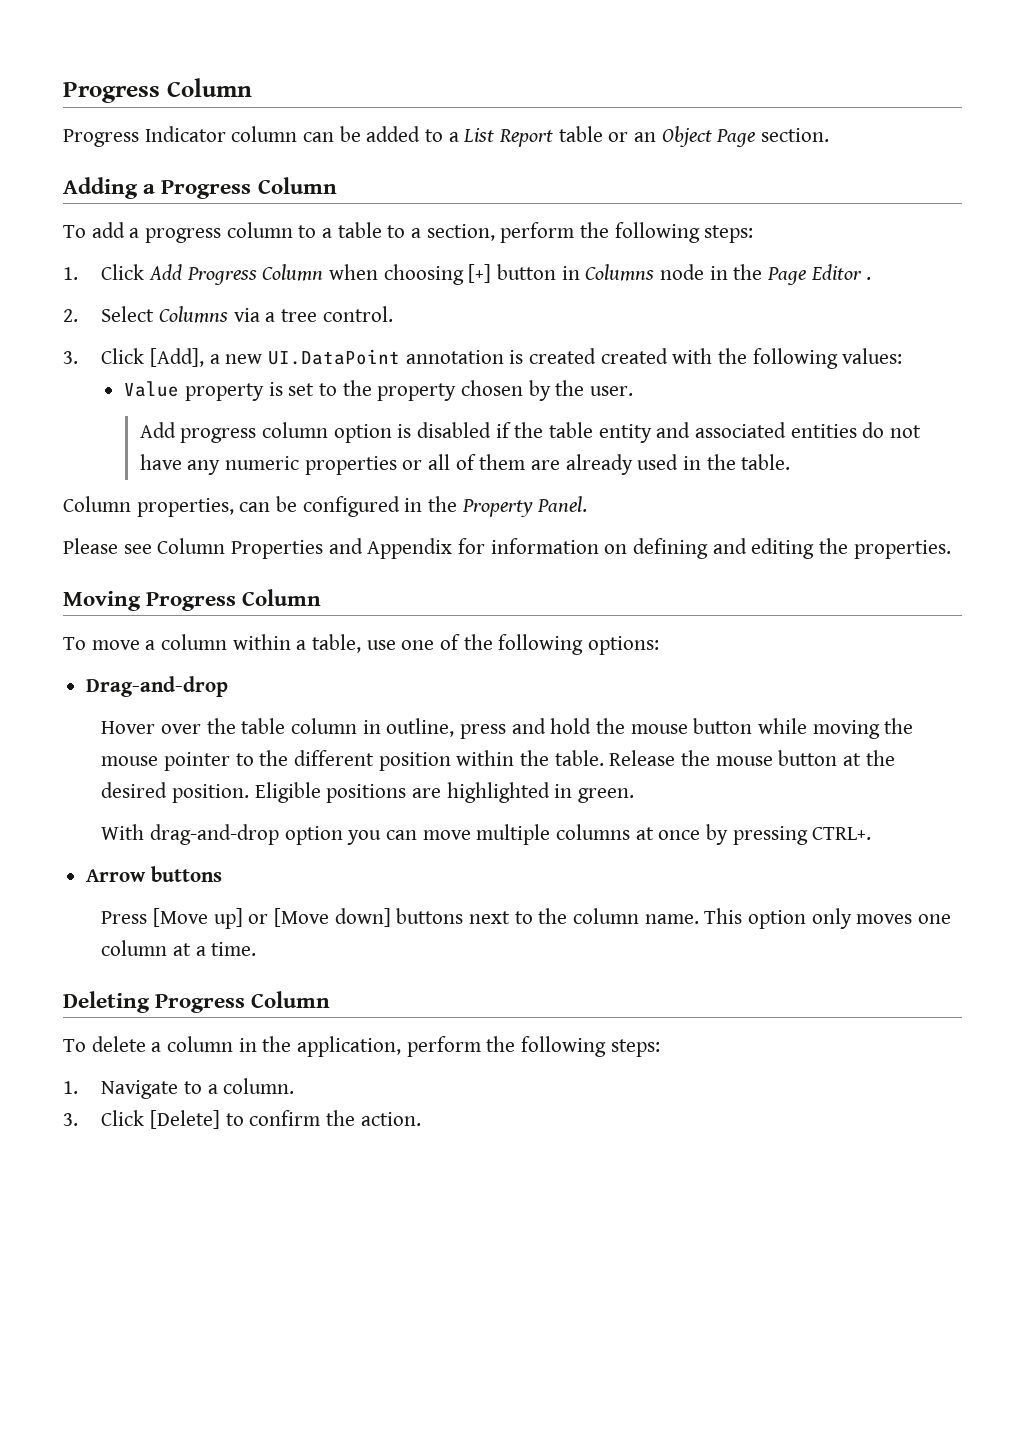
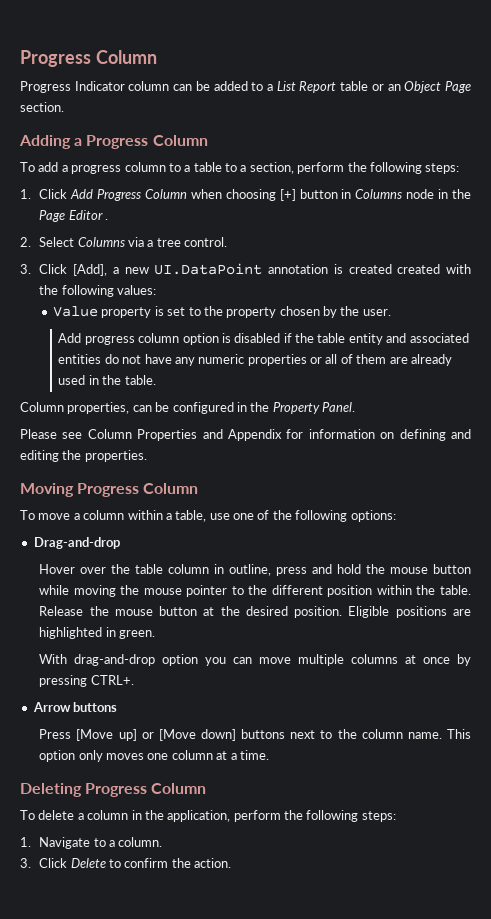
- 3. Click [Delete] to confirm the action.
+ 3. Click Delete to confirm the action.

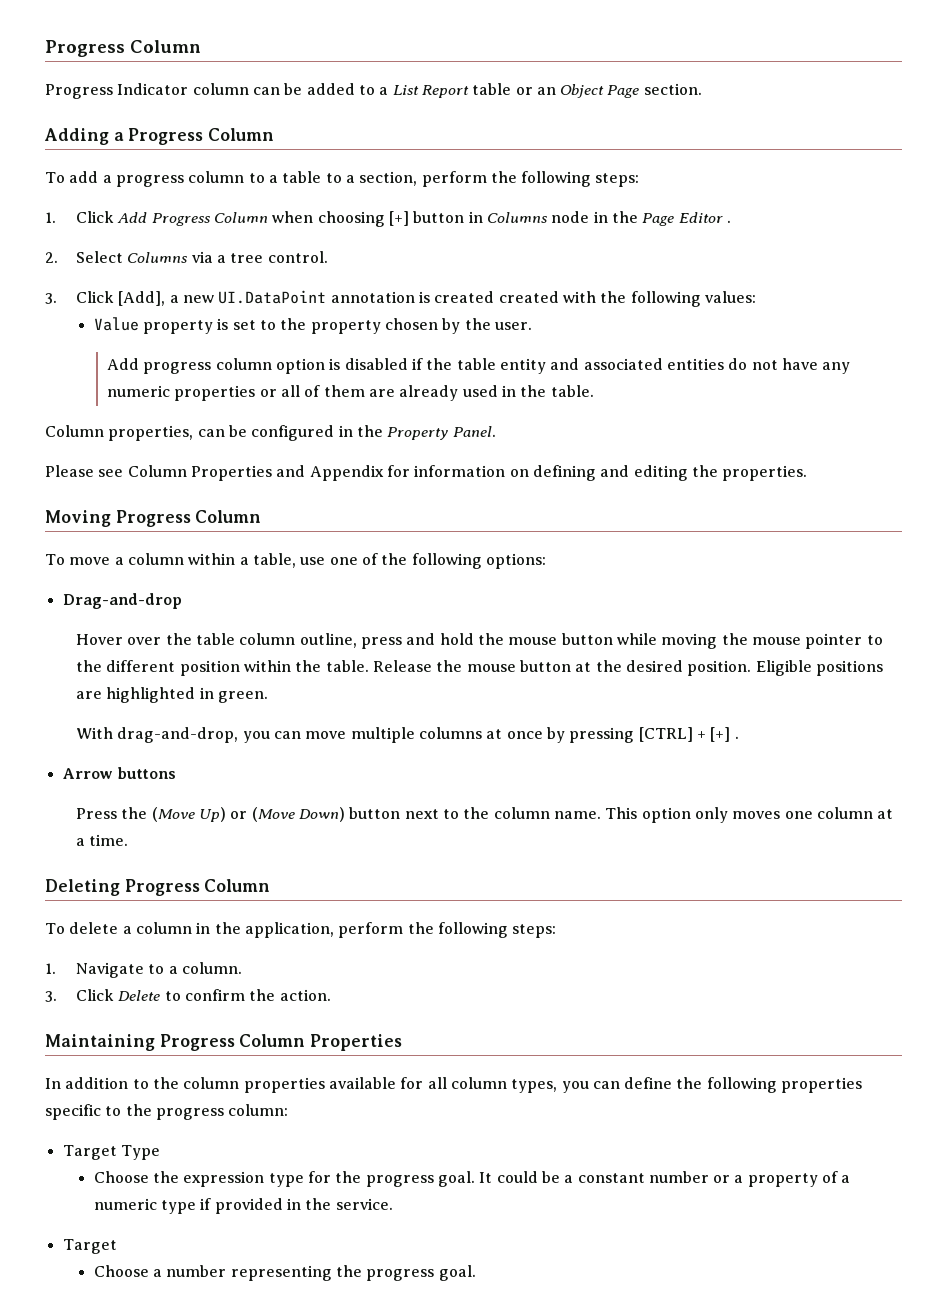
- Hover over the table column in outline, press and hold the mouse button while moving the mouse pointer to the different position within the table.
+ Hover over the table column outline, press and hold the mouse button while moving the mouse pointer to the different position within the table.
- With drag-and-drop option you can move multiple columns at once by pressing CTRL+.
+ With drag-and-drop, you can move multiple columns at once by pressing [CTRL] + [+] .
- Press [Move up] or [Move down] buttons next to the column name.
+ Press the (Move Up) or (Move Down) button next to the column name.
+ Maintaining Progress Column Properties
+ In addition to the column properties available for all column types, you can define the following properties specific to the progress column:
+ Target Type
+ Choose the expression type for the progress goal. It could be a constant number or a property of a numeric type if provided in the service.
+ Target
+ Choose a number representing the progress goal.

